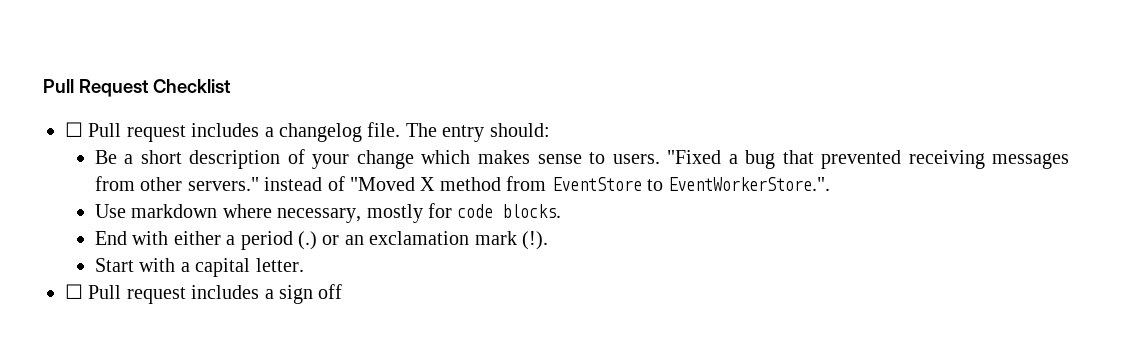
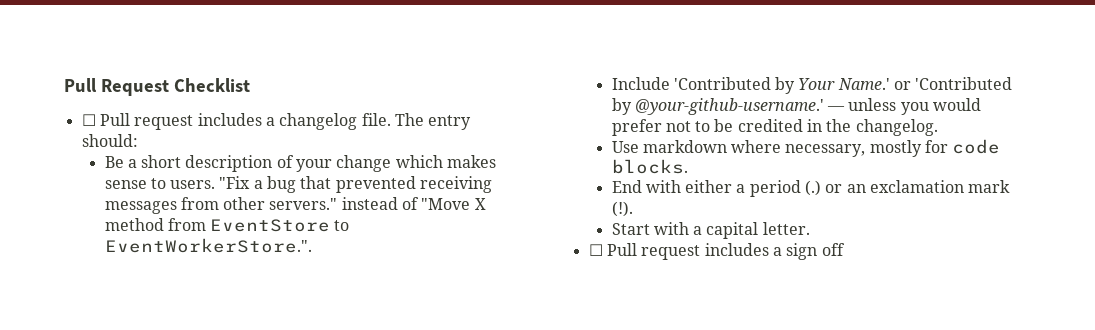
- "Fixed a bug that prevented receiving messages from other servers." instead of "Moved X method from EventStore to EventWorkerStore.".
+ "Fix a bug that prevented receiving messages from other servers." instead of "Move X method from EventStore to EventWorkerStore.".
+ Include 'Contributed by Your Name.' or 'Contributed by @your-github-username.' — unless you would prefer not to be credited in the changelog.

